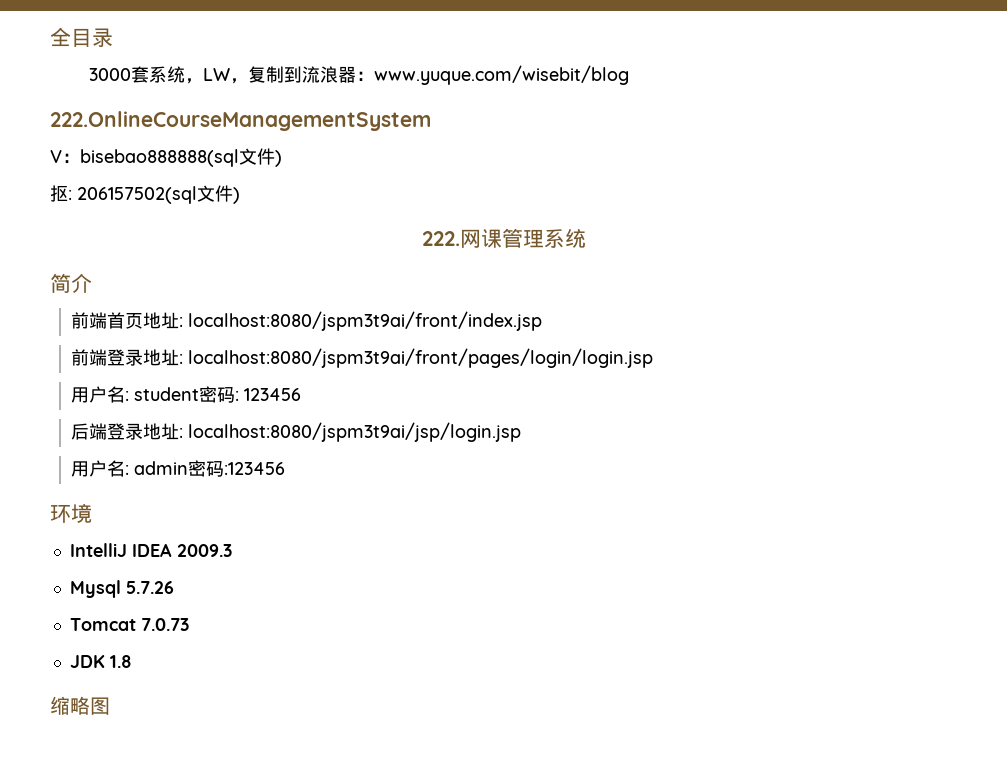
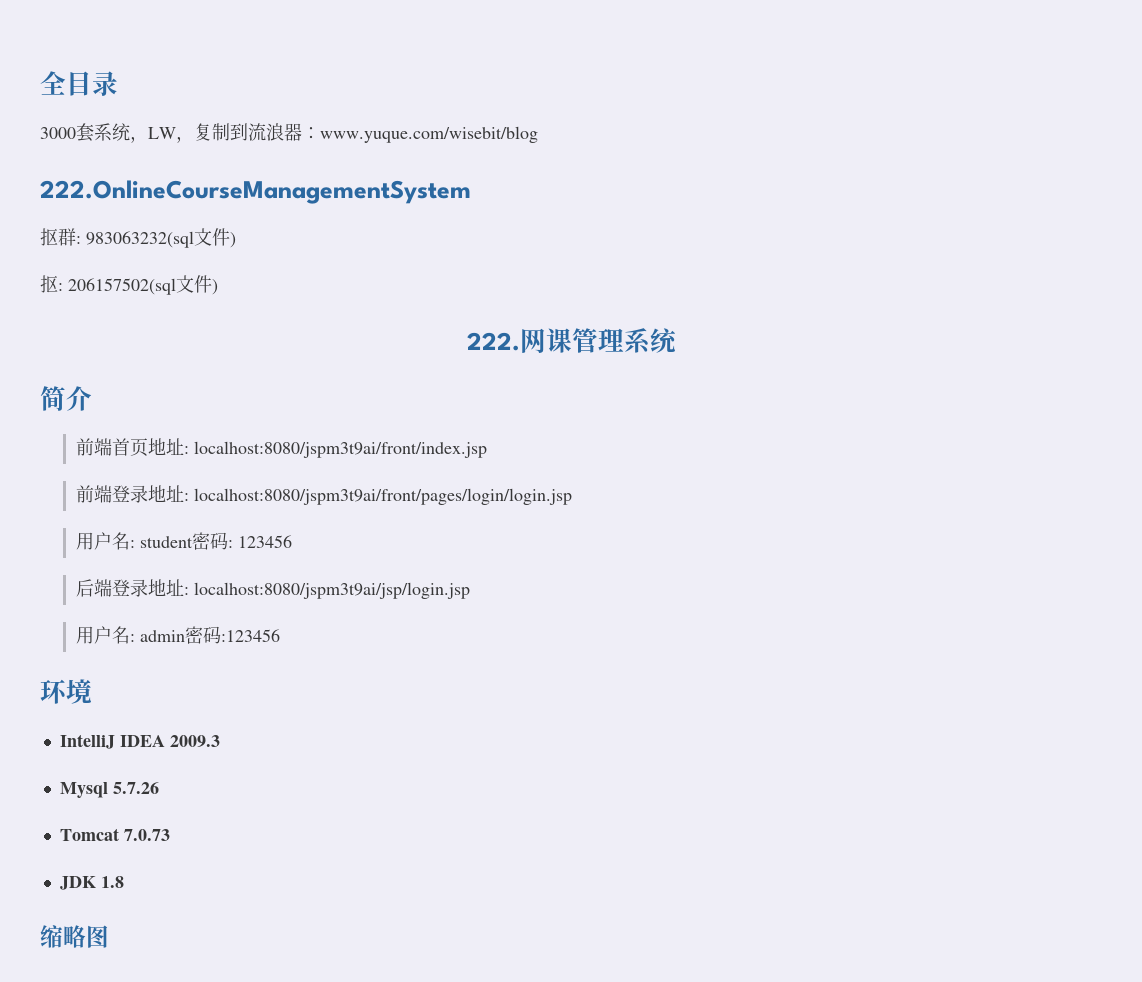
- V：bisebao888888(sql文件)
+ 抠群: 983063232(sql文件)

